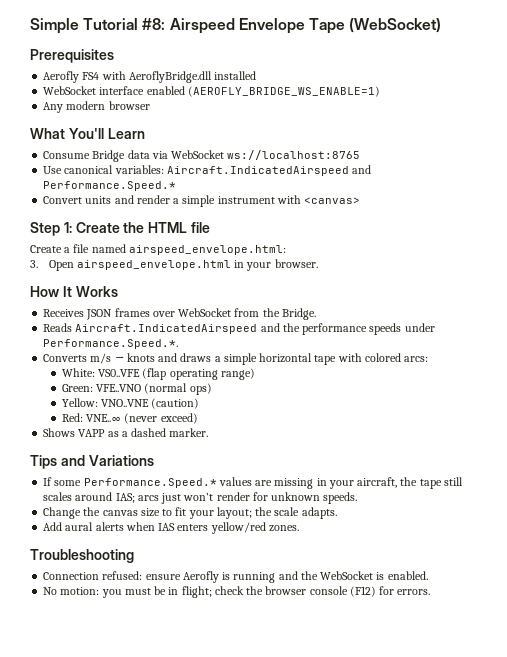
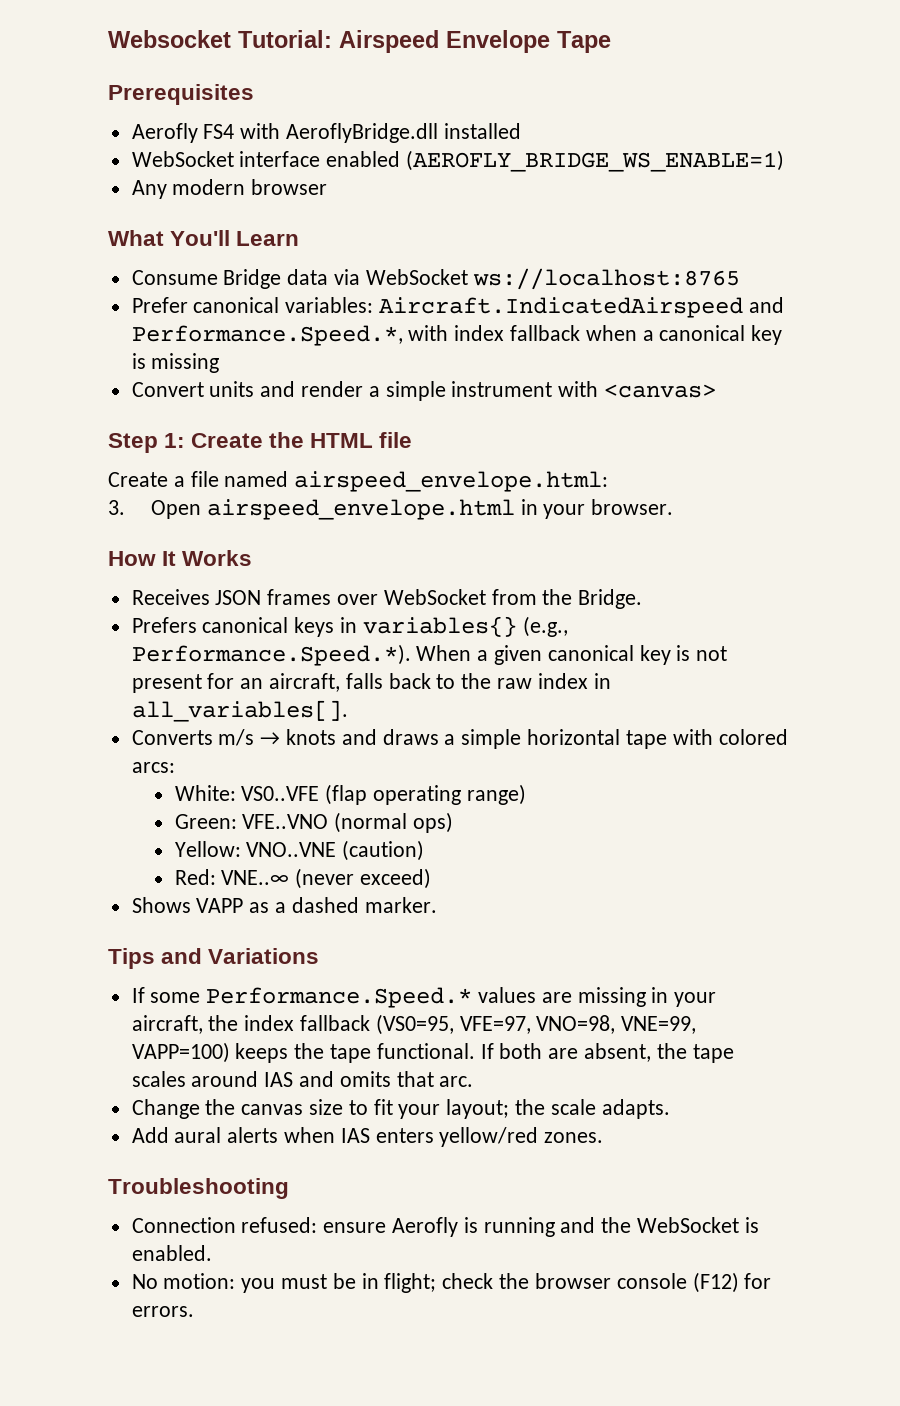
- Simple Tutorial #8: Airspeed Envelope Tape (WebSocket)
+ Websocket Tutorial: Airspeed Envelope Tape
- Use canonical variables: Aircraft.IndicatedAirspeed and Performance.Speed.*
+ Prefer canonical variables: Aircraft.IndicatedAirspeed and Performance.Speed.*, with index fallback when a canonical key is missing
- Reads Aircraft.IndicatedAirspeed and the performance speeds under Performance.Speed.*.
+ Prefers canonical keys in variables{} (e.g., Performance.Speed.*). When a given canonical key is not present for an aircraft, falls back to the raw index in all_variables[].
- If some Performance.Speed.* values are missing in your aircraft, the tape still scales around IAS; arcs just won’t render for unknown speeds.
+ If some Performance.Speed.* values are missing in your aircraft, the index fallback (VS0=95, VFE=97, VNO=98, VNE=99, VAPP=100) keeps the tape functional. If both are absent, the tape scales around IAS and omits that arc.

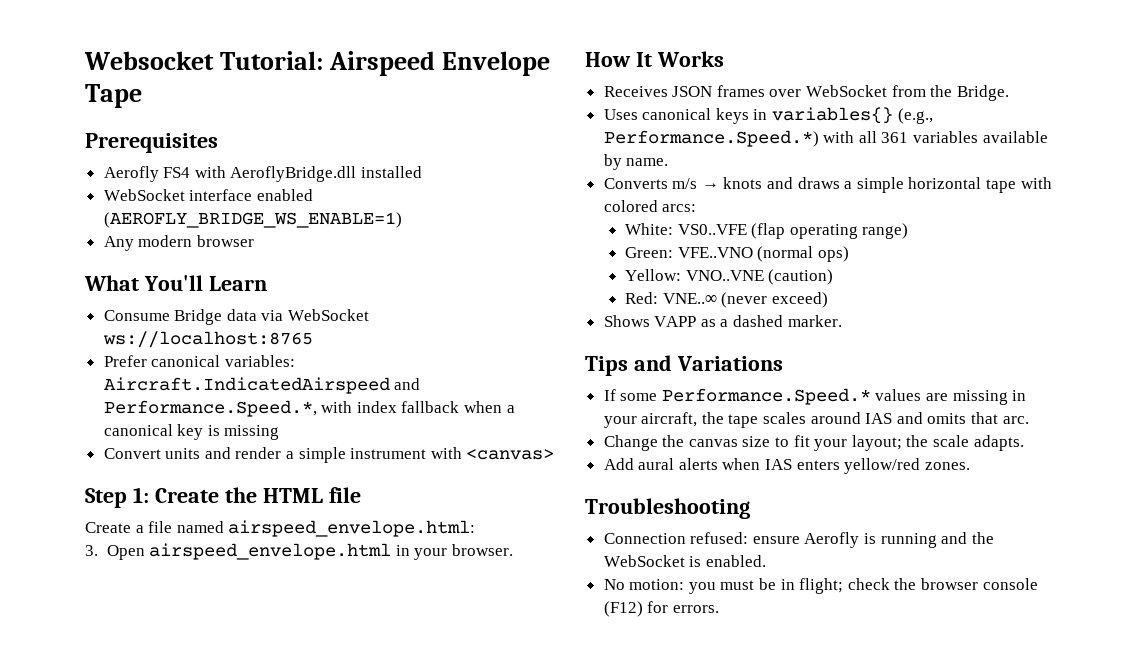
- Prefers canonical keys in variables{} (e.g., Performance.Speed.*). When a given canonical key is not present for an aircraft, falls back to the raw index in all_variables[].
+ Uses canonical keys in variables{} (e.g., Performance.Speed.*) with all 361 variables available by name.
- If some Performance.Speed.* values are missing in your aircraft, the index fallback (VS0=95, VFE=97, VNO=98, VNE=99, VAPP=100) keeps the tape functional. If both are absent, the tape scales around IAS and omits that arc.
+ If some Performance.Speed.* values are missing in your aircraft, the tape scales around IAS and omits that arc.

